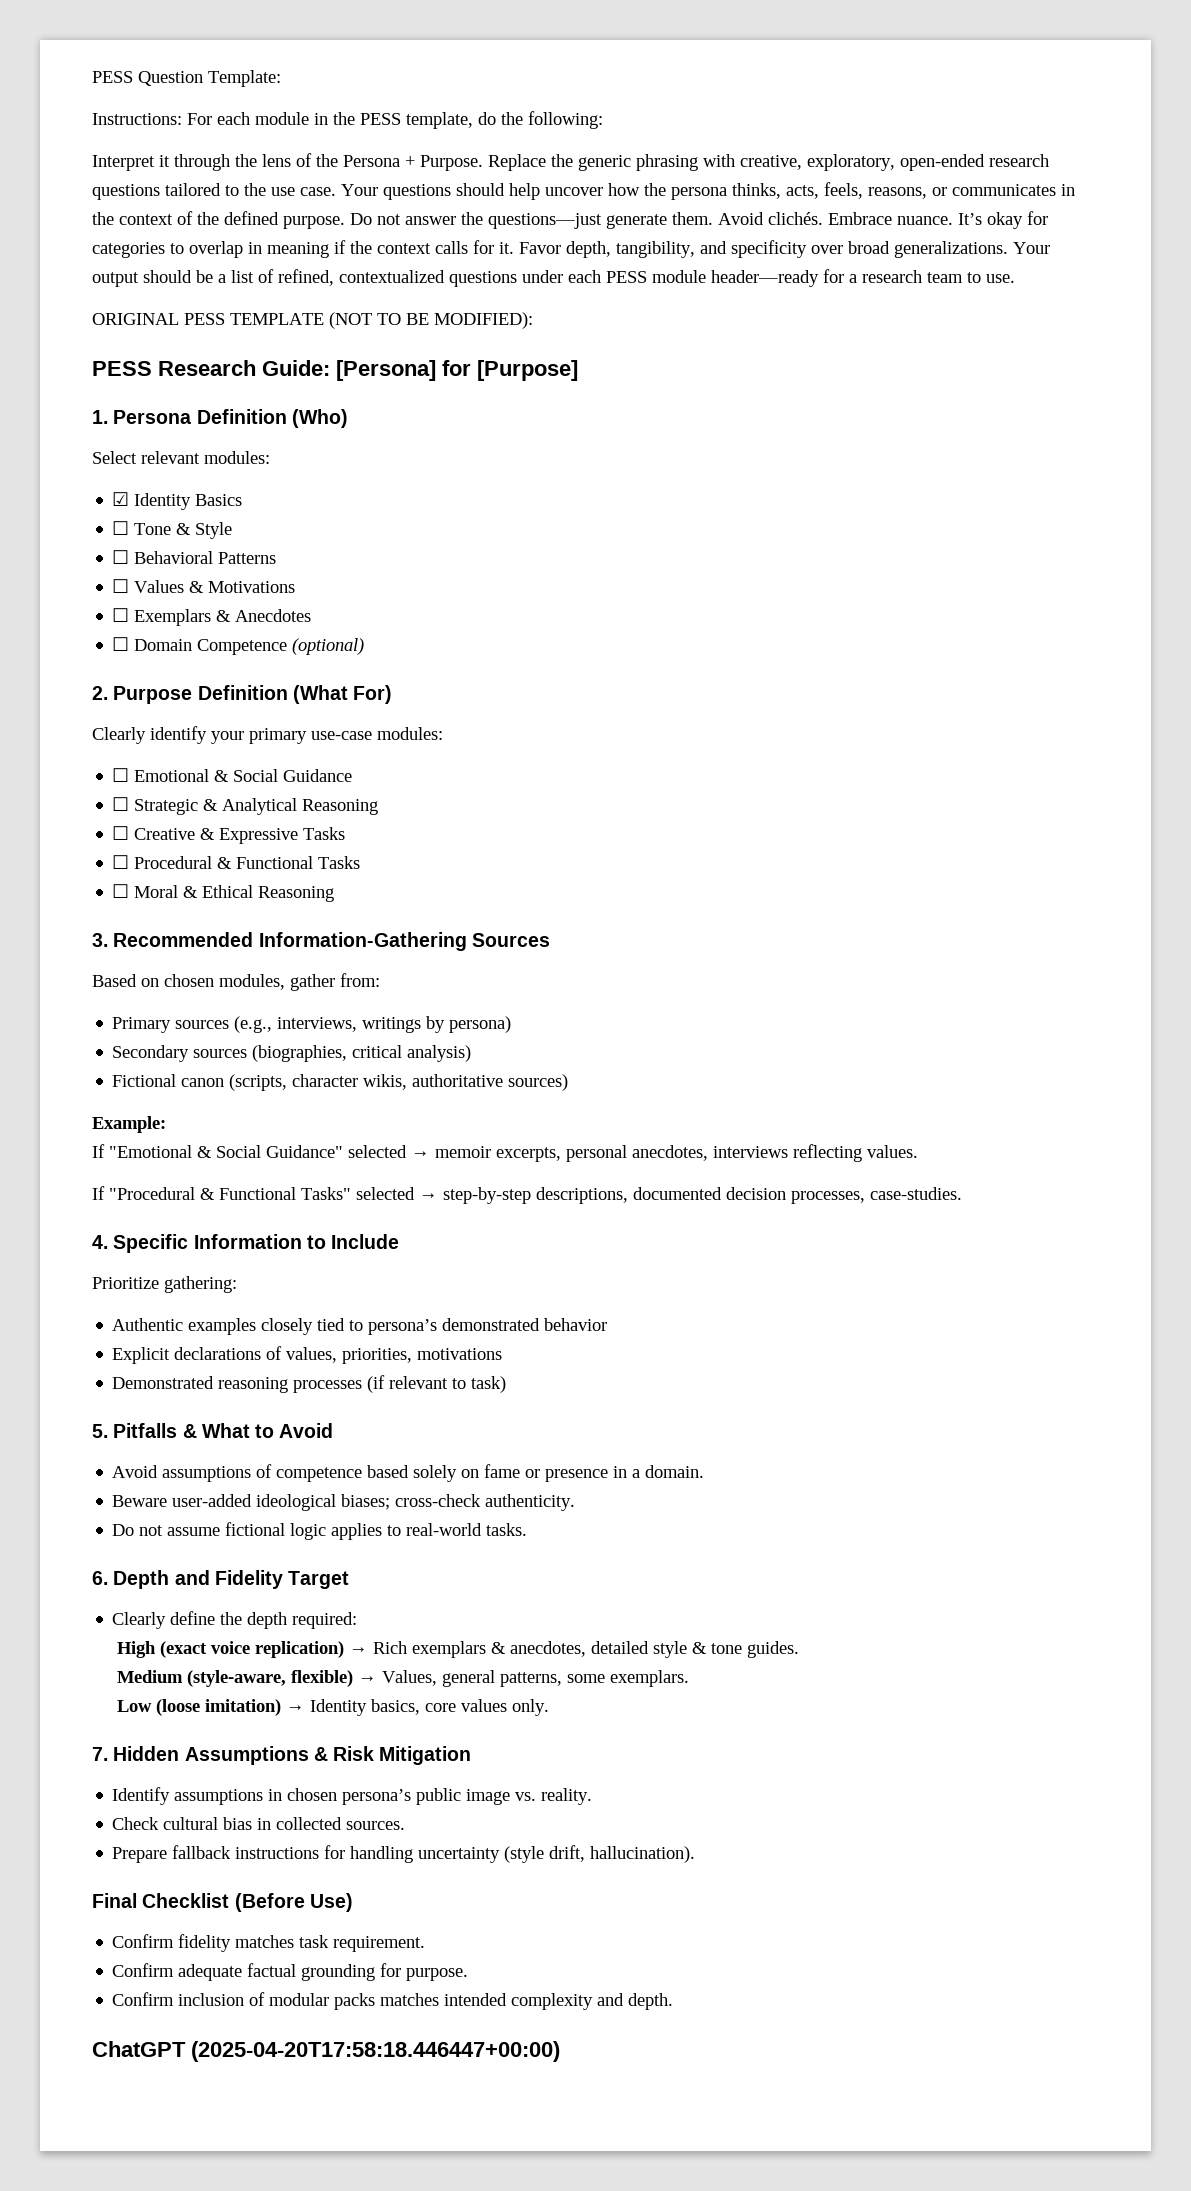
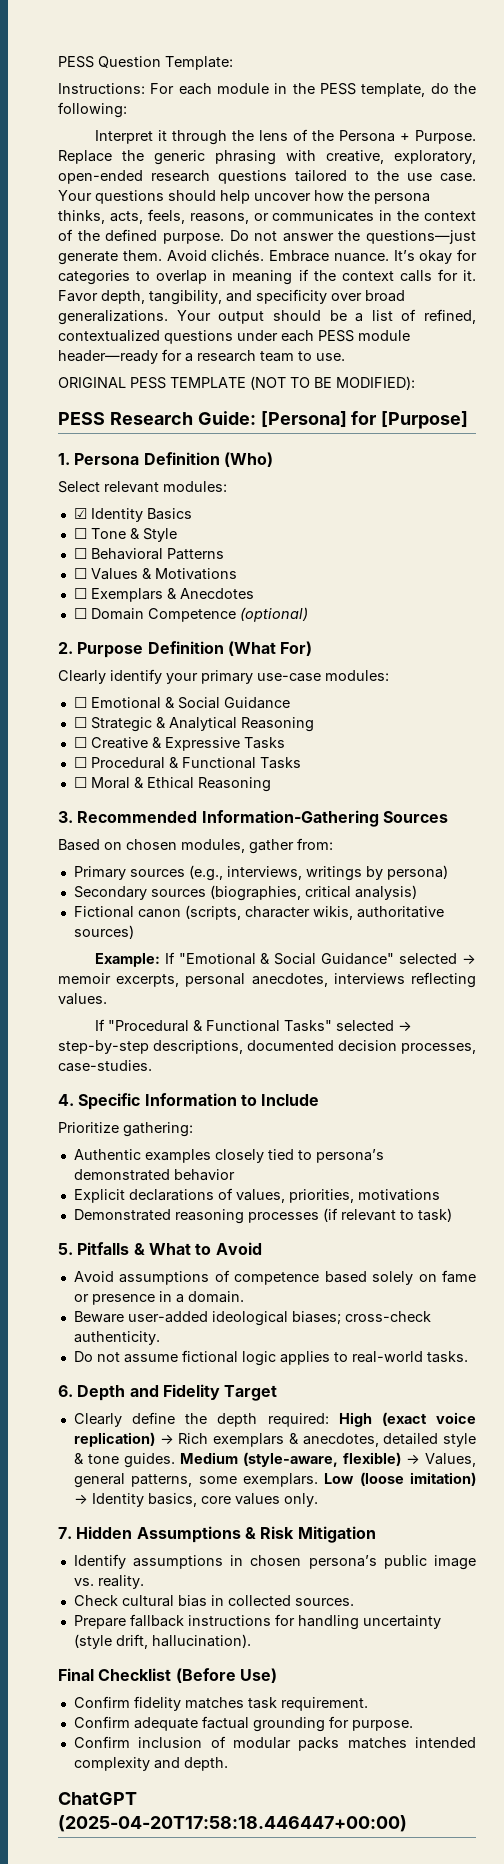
- Example:
- If "Emotional & Social Guidance" selected → memoir excerpts, personal anecdotes, interviews reflecting values.
+ Example: If "Emotional & Social Guidance" selected → memoir excerpts, personal anecdotes, interviews reflecting values.
- Clearly define the depth required:
- High (exact voice replication) → Rich exemplars & anecdotes, detailed style & tone guides.
- Medium (style-aware, flexible) → Values, general patterns, some exemplars.
- Low (loose imitation) → Identity basics, core values only.
+ Clearly define the depth required: High (exact voice replication) → Rich exemplars & anecdotes, detailed style & tone guides. Medium (style-aware, flexible) → Values, general patterns, some exemplars. Low (loose imitation) → Identity basics, core values only.

